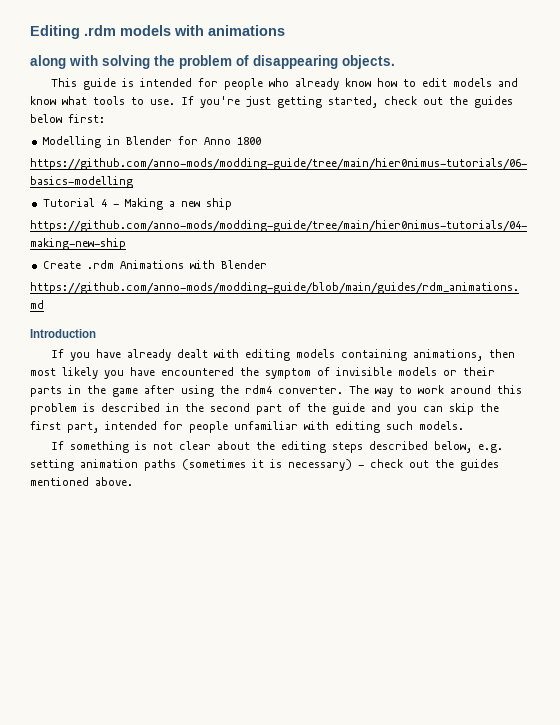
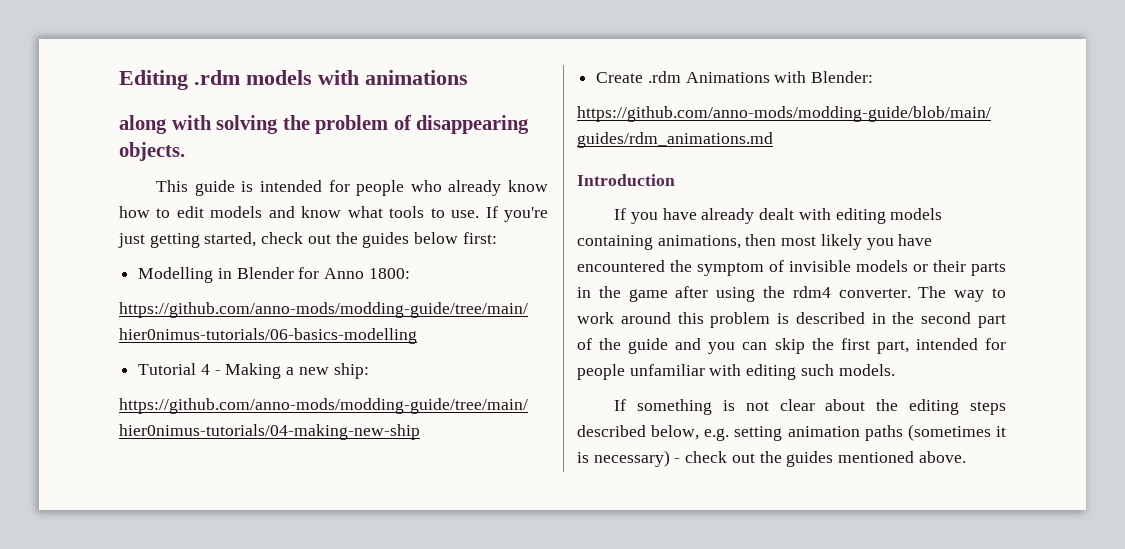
- Modelling in Blender for Anno 1800
+ Modelling in Blender for Anno 1800:
- Tutorial 4 - Making a new ship
+ Tutorial 4 - Making a new ship:
- Create .rdm Animations with Blender
+ Create .rdm Animations with Blender:

